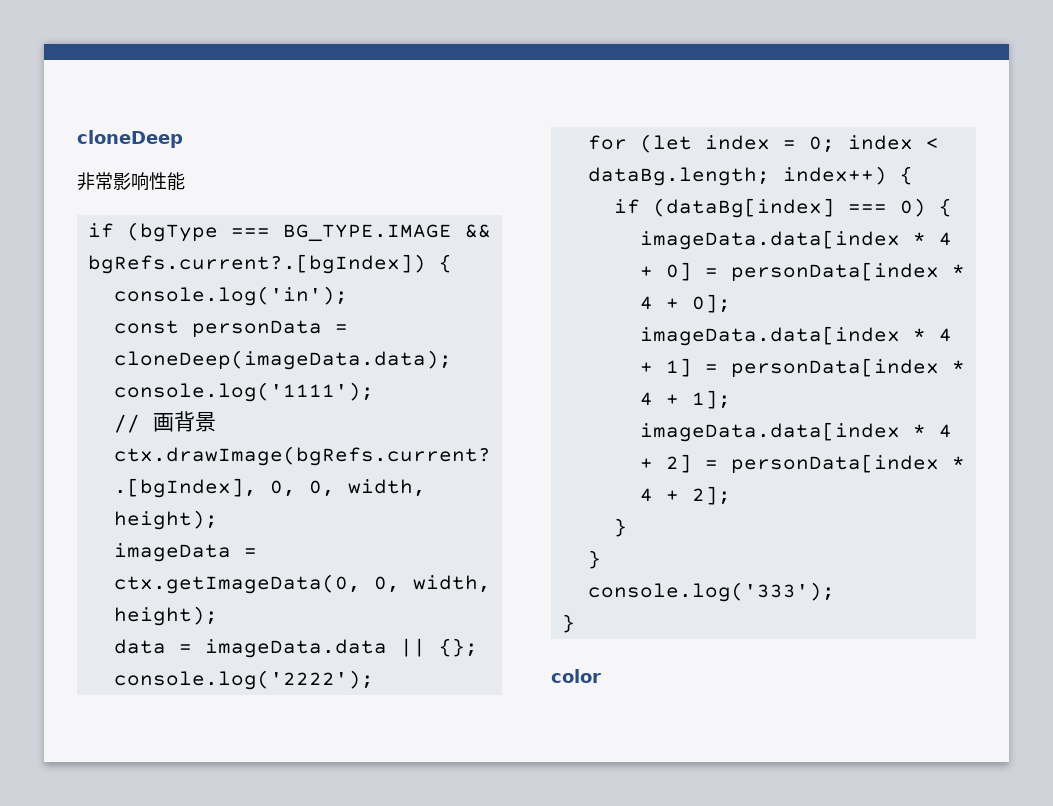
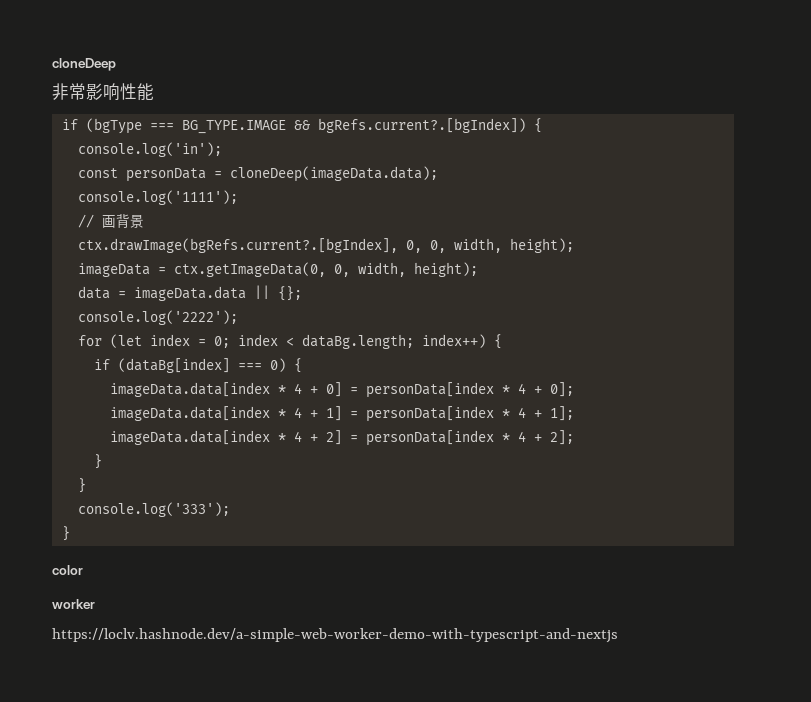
+ worker
+ https://loclv.hashnode.dev/a-simple-web-worker-demo-with-typescript-and-nextjs

